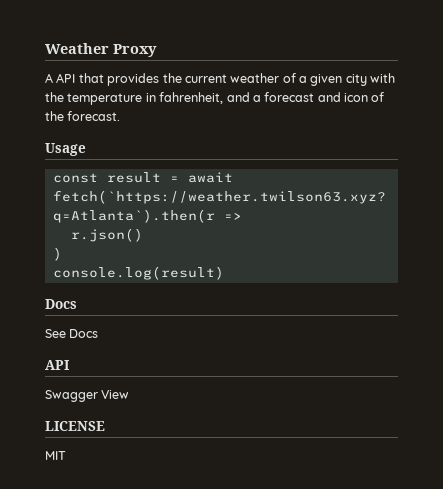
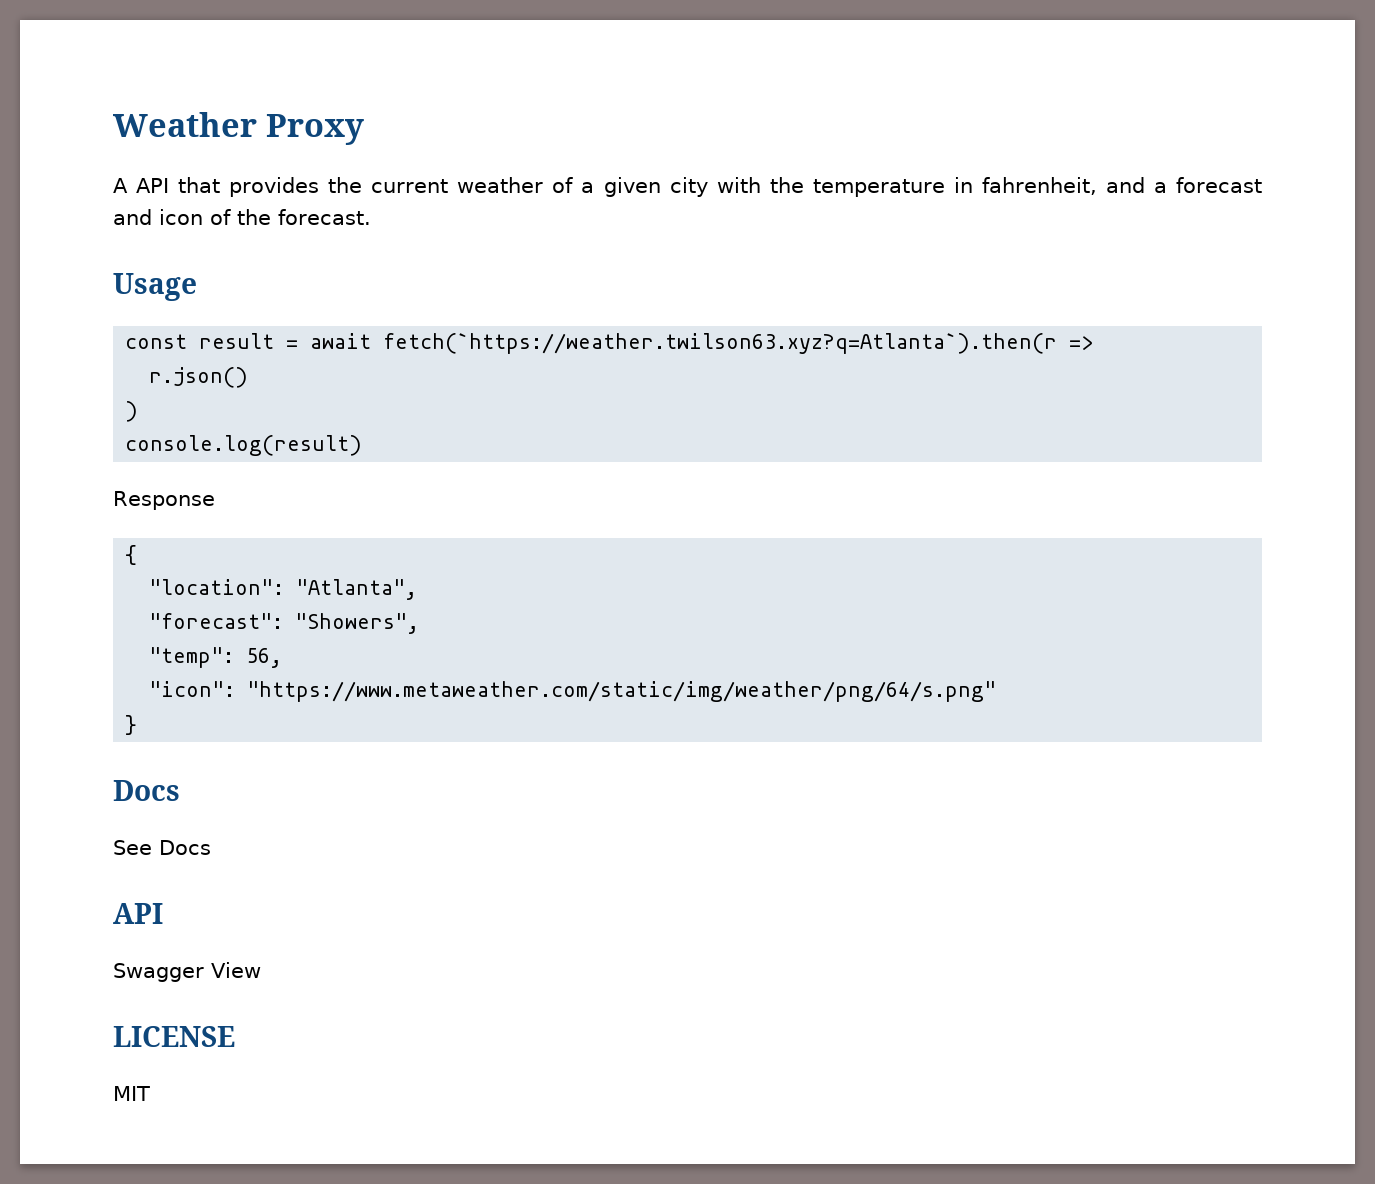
+ Response
+ {
+ "location": "Atlanta",
+ "forecast": "Showers",
+ "temp": 56,
+ "icon": "https://www.metaweather.com/static/img/weather/png/64/s.png"
+ }

